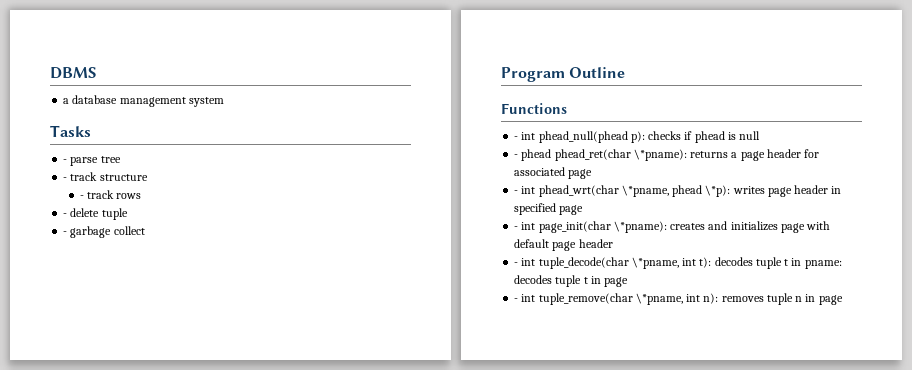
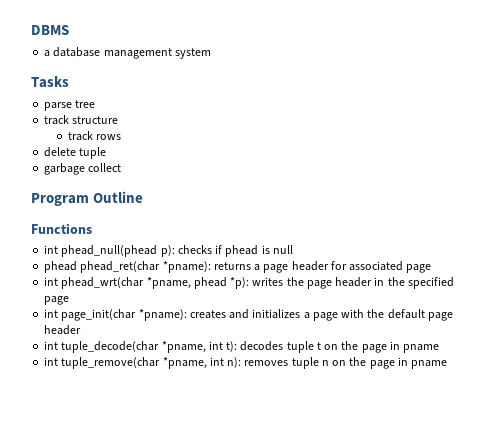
- - parse tree
+ parse tree
- - track structure
+ track structure
- - track rows
+ track rows
- - delete tuple
+ delete tuple
- - garbage collect
+ garbage collect
- - int phead_null(phead p): checks if phead is null
+ int phead_null(phead p): checks if phead is null
- - phead phead_ret(char \*pname): returns a page header for associated page
+ phead phead_ret(char *pname): returns a page header for associated page
- - int phead_wrt(char \*pname, phead \*p): writes page header in specified page
+ int phead_wrt(char *pname, phead *p): writes the page header in the specified page
- - int page_init(char \*pname): creates and initializes page with default page header
+ int page_init(char *pname): creates and initializes a page with the default page header
- - int tuple_decode(char \*pname, int t): decodes tuple t in pname: decodes tuple t in page
- - int tuple_remove(char \*pname, int n): removes tuple n in page
+ int tuple_decode(char *pname, int t): decodes tuple t on the page in pname
+ int tuple_remove(char *pname, int n): removes tuple n on the page in pname

